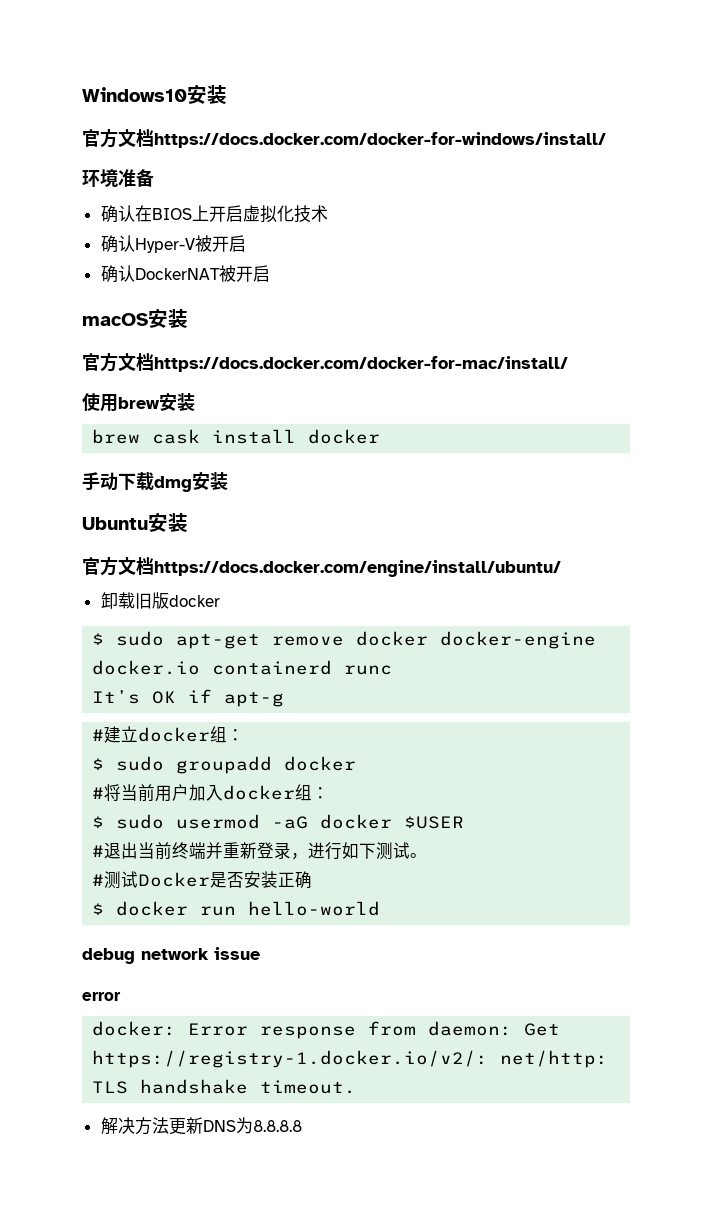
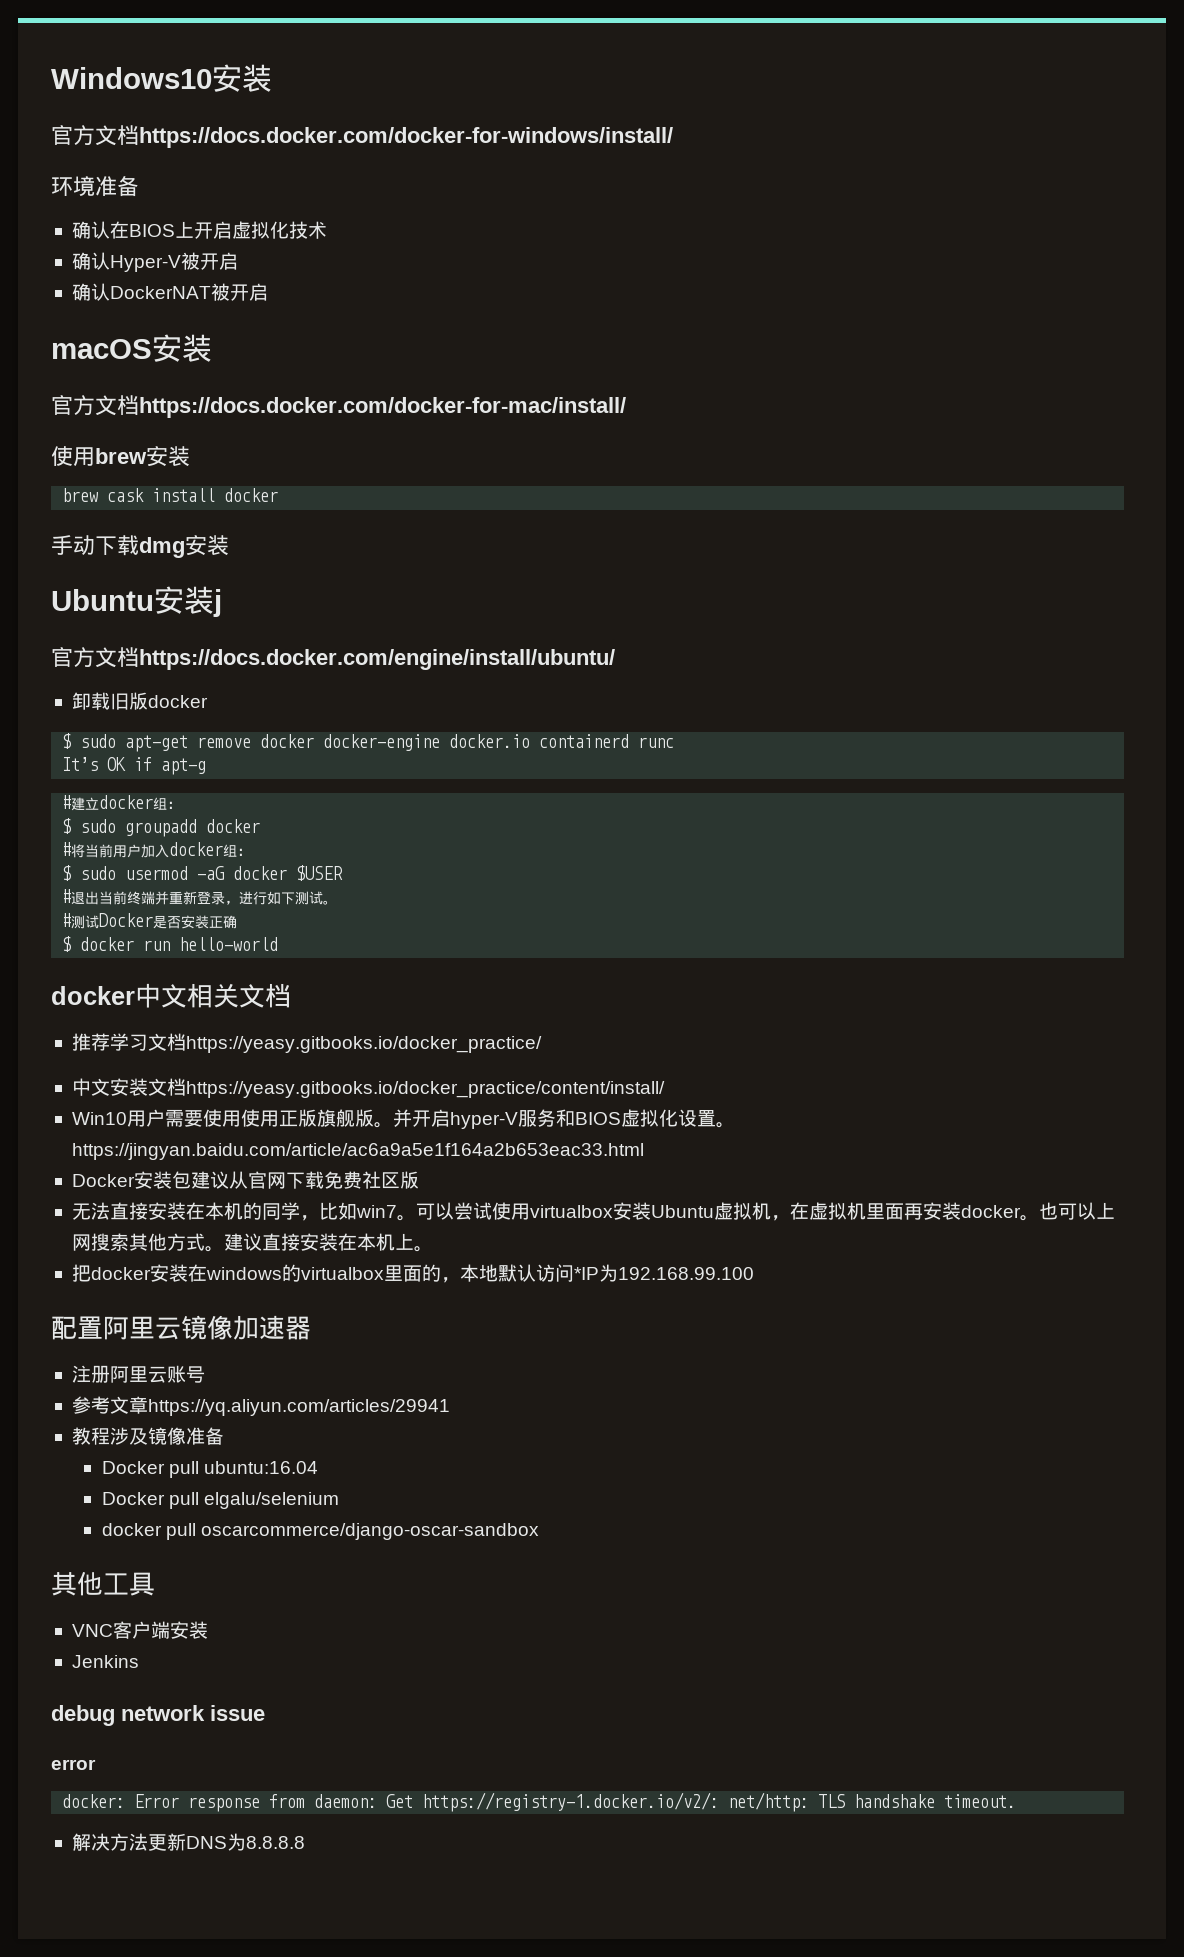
- Ubuntu安装
+ Ubuntu安装j
+ docker中文相关文档
+ 推荐学习文档https://yeasy.gitbooks.io/docker_practice/
+ 中文安装文档https://yeasy.gitbooks.io/docker_practice/content/install/
+ Win10用户需要使用使用正版旗舰版。并开启hyper-V服务和BIOS虚拟化设置。https://jingyan.baidu.com/article/ac6a9a5e1f164a2b653eac33.html
+ Docker安装包建议从官网下载免费社区版
+ 无法直接安装在本机的同学，比如win7。可以尝试使用virtualbox安装Ubuntu虚拟机，在虚拟机里面再安装docker。也可以上网搜索其他方式。建议直接安装在本机上。
+ 把docker安装在windows的virtualbox里面的，本地默认访问*IP为192.168.99.100
+ 配置阿里云镜像加速器
+ 注册阿里云账号
+ 参考文章https://yq.aliyun.com/articles/29941
+ 教程涉及镜像准备
+ Docker pull ubuntu:16.04
+ Docker pull elgalu/selenium
+ docker pull oscarcommerce/django-oscar-sandbox
+ 其他工具
+ VNC客户端安装
+ Jenkins

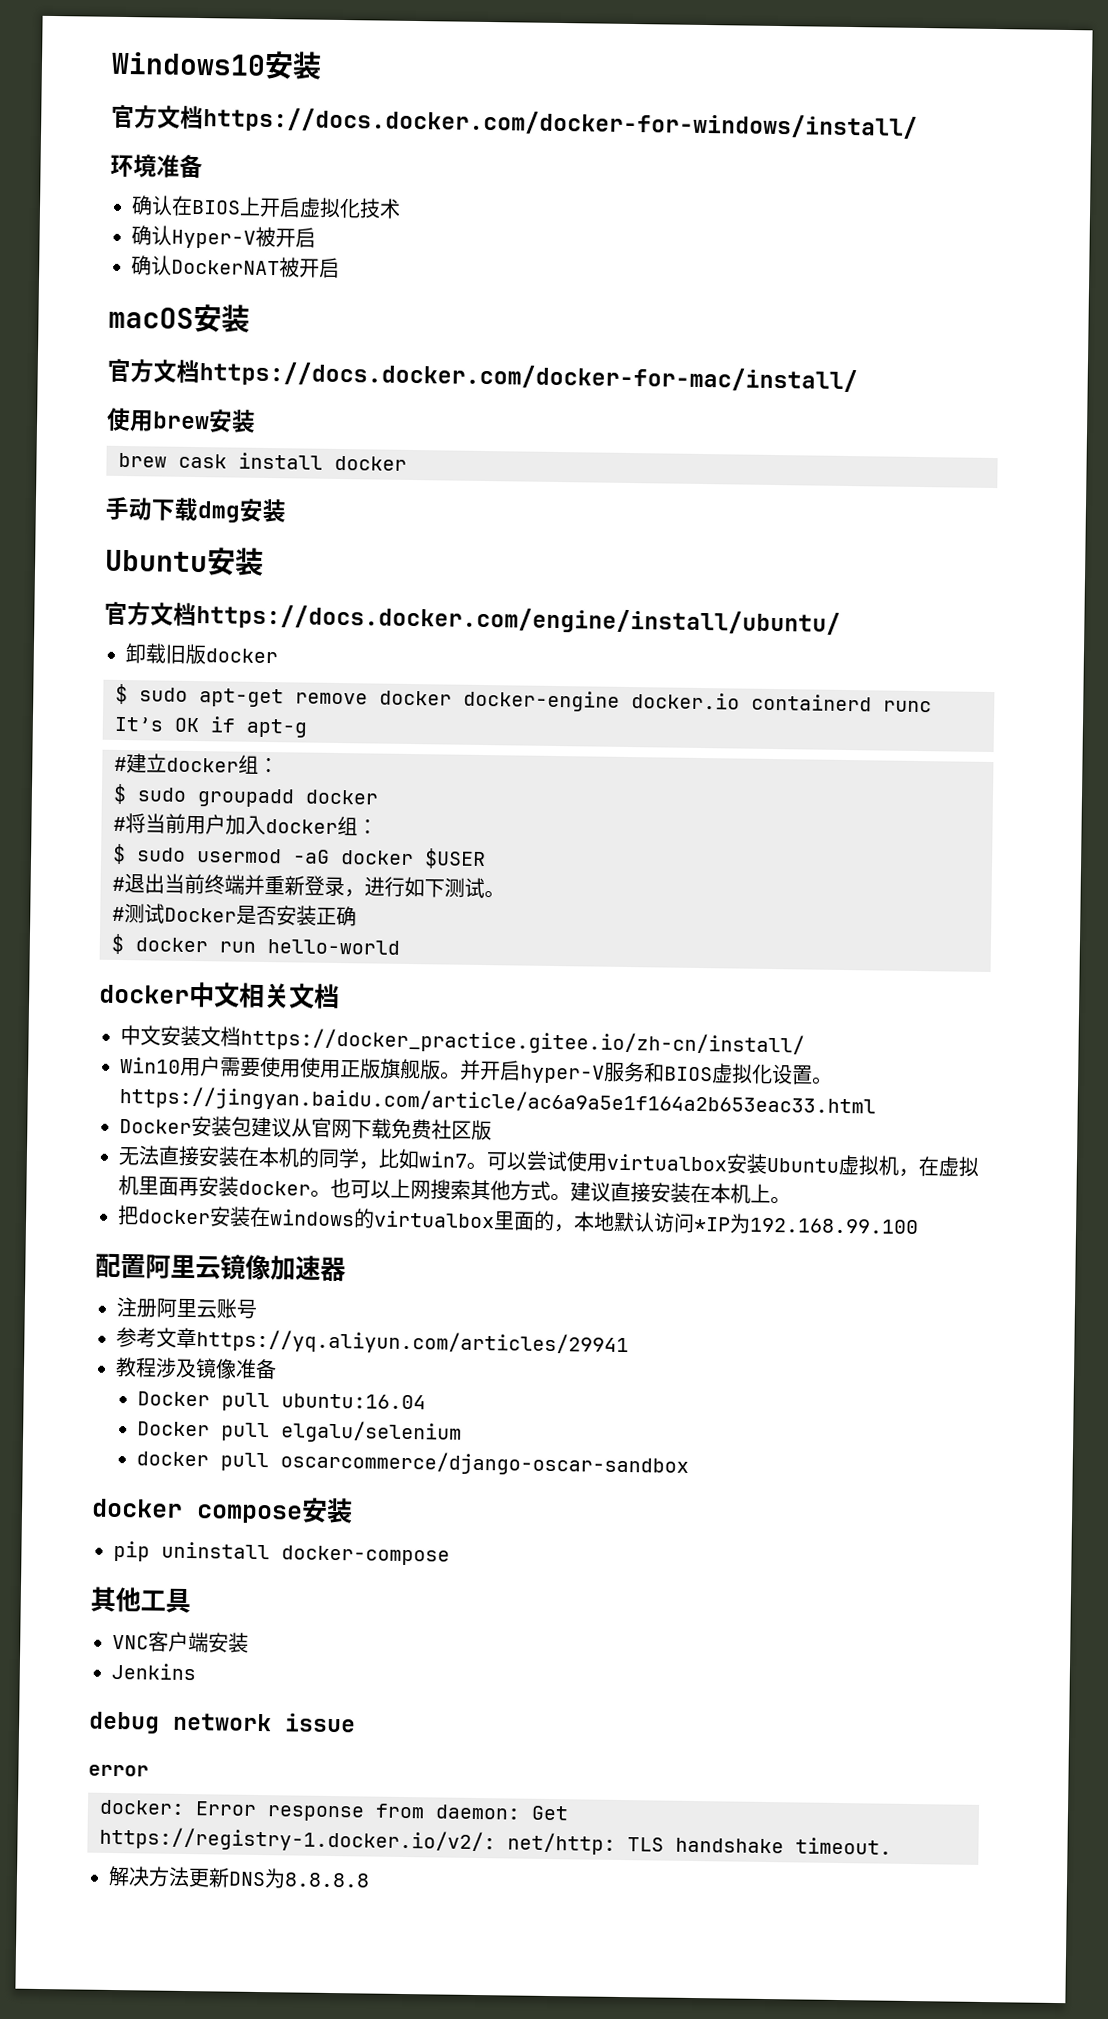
- Ubuntu安装j
+ Ubuntu安装
- 推荐学习文档https://yeasy.gitbooks.io/docker_practice/
- 中文安装文档https://yeasy.gitbooks.io/docker_practice/content/install/
+ 中文安装文档https://docker_practice.gitee.io/zh-cn/install/
+ docker compose安装
+ pip uninstall docker-compose

